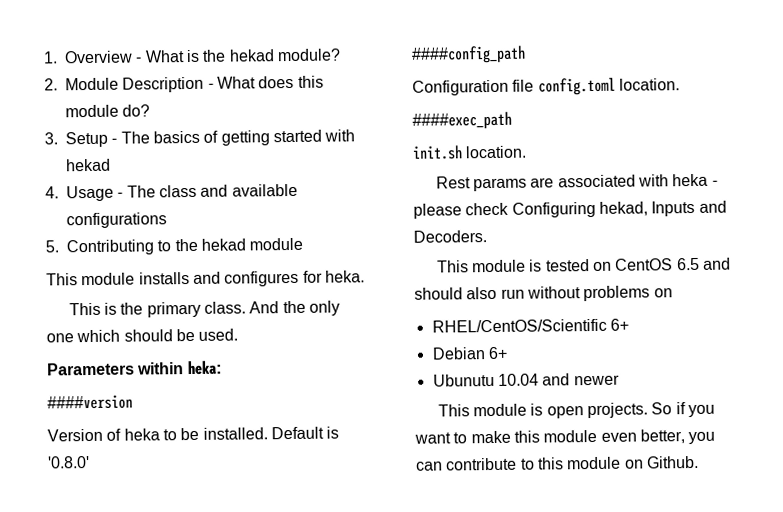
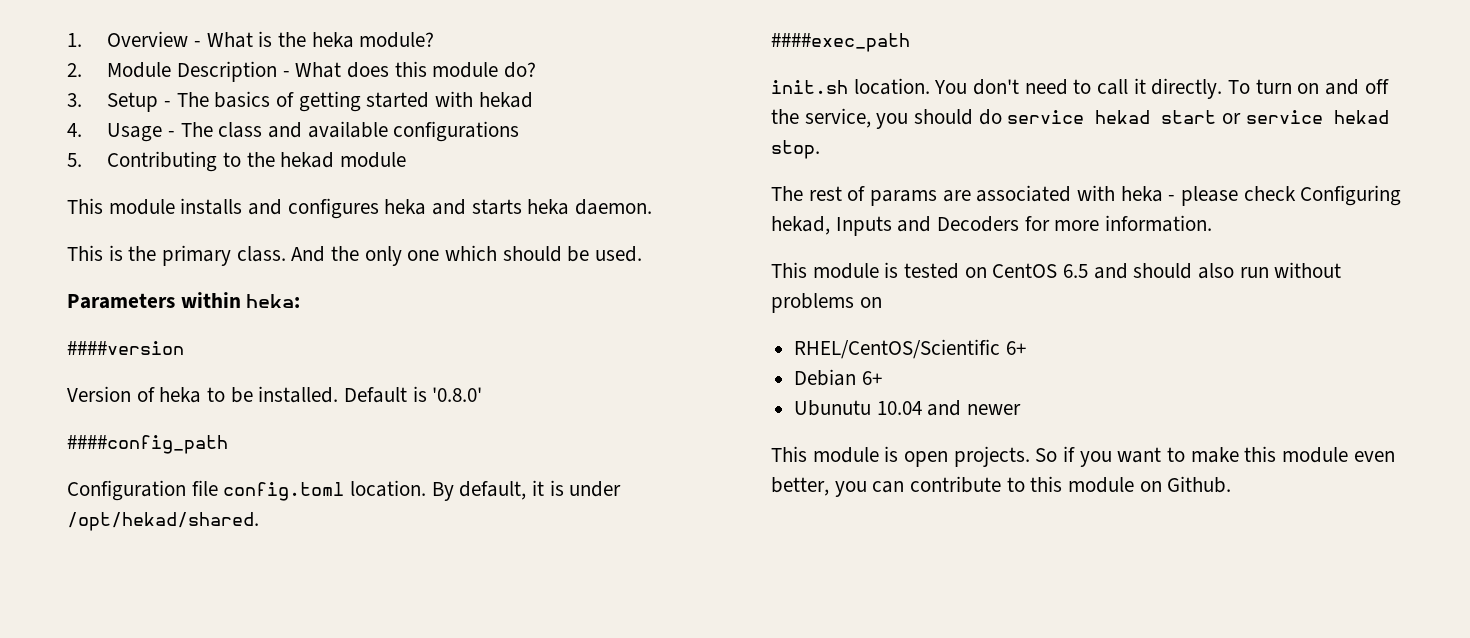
- 1. Overview - What is the hekad module?
+ 1. Overview - What is the heka module?
- This module installs and configures for heka.
+ This module installs and configures heka and starts heka daemon.
- Configuration file config.toml location.
+ Configuration file config.toml location. By default, it is under /opt/hekad/shared.
  ####exec_path
- init.sh location.
- Rest params are associated with heka - please check Configuring hekad, Inputs and Decoders.
+ init.sh location. You don't need to call it directly. To turn on and off the service, you should do service hekad start or service hekad stop.
+ The rest of params are associated with heka - please check Configuring hekad, Inputs and Decoders for more information.

